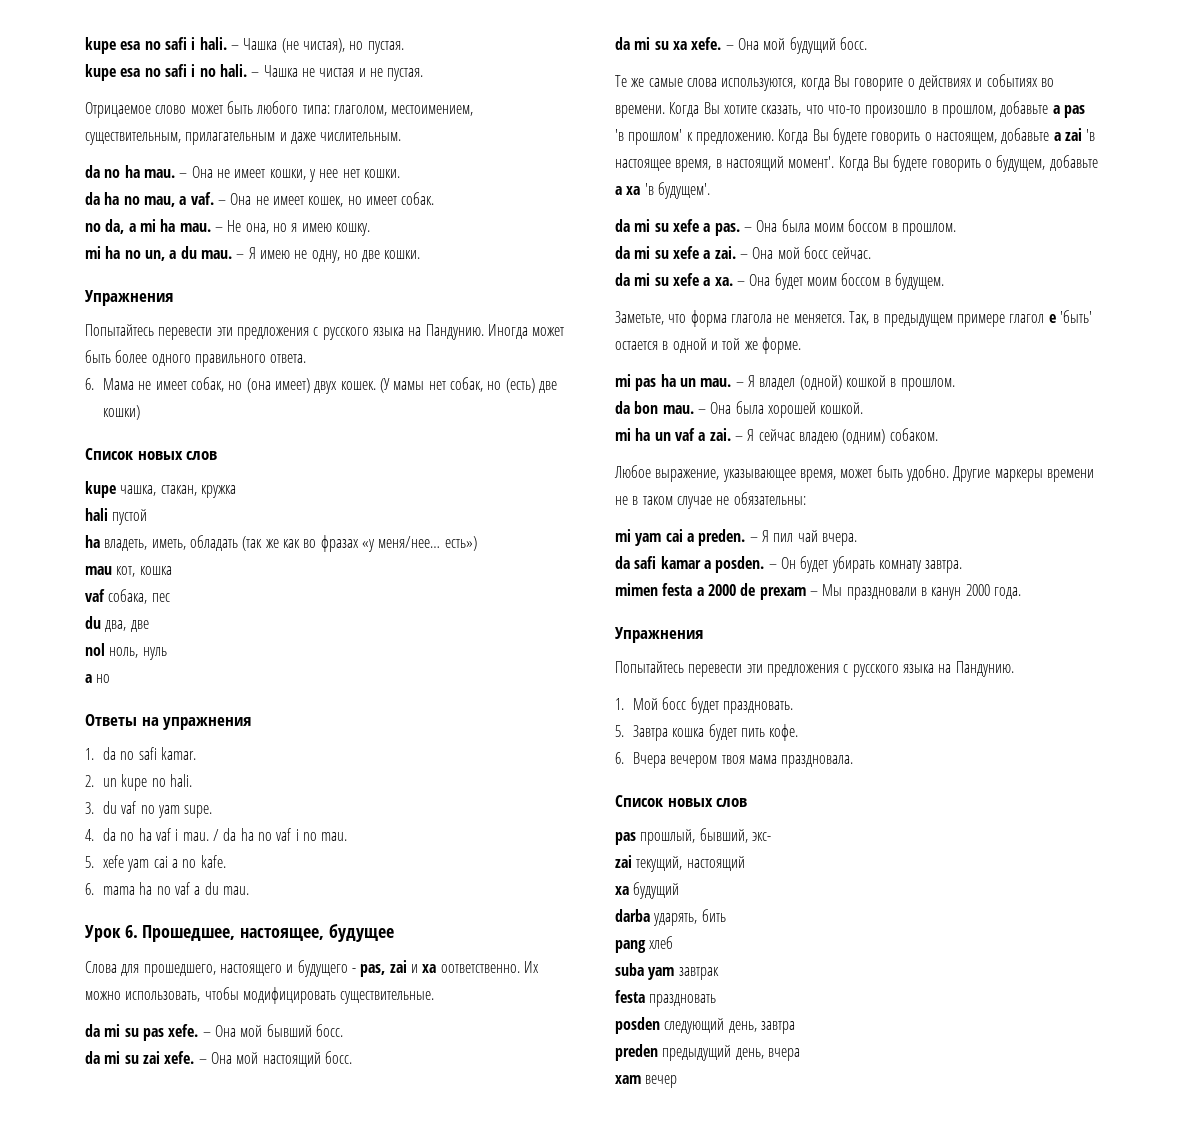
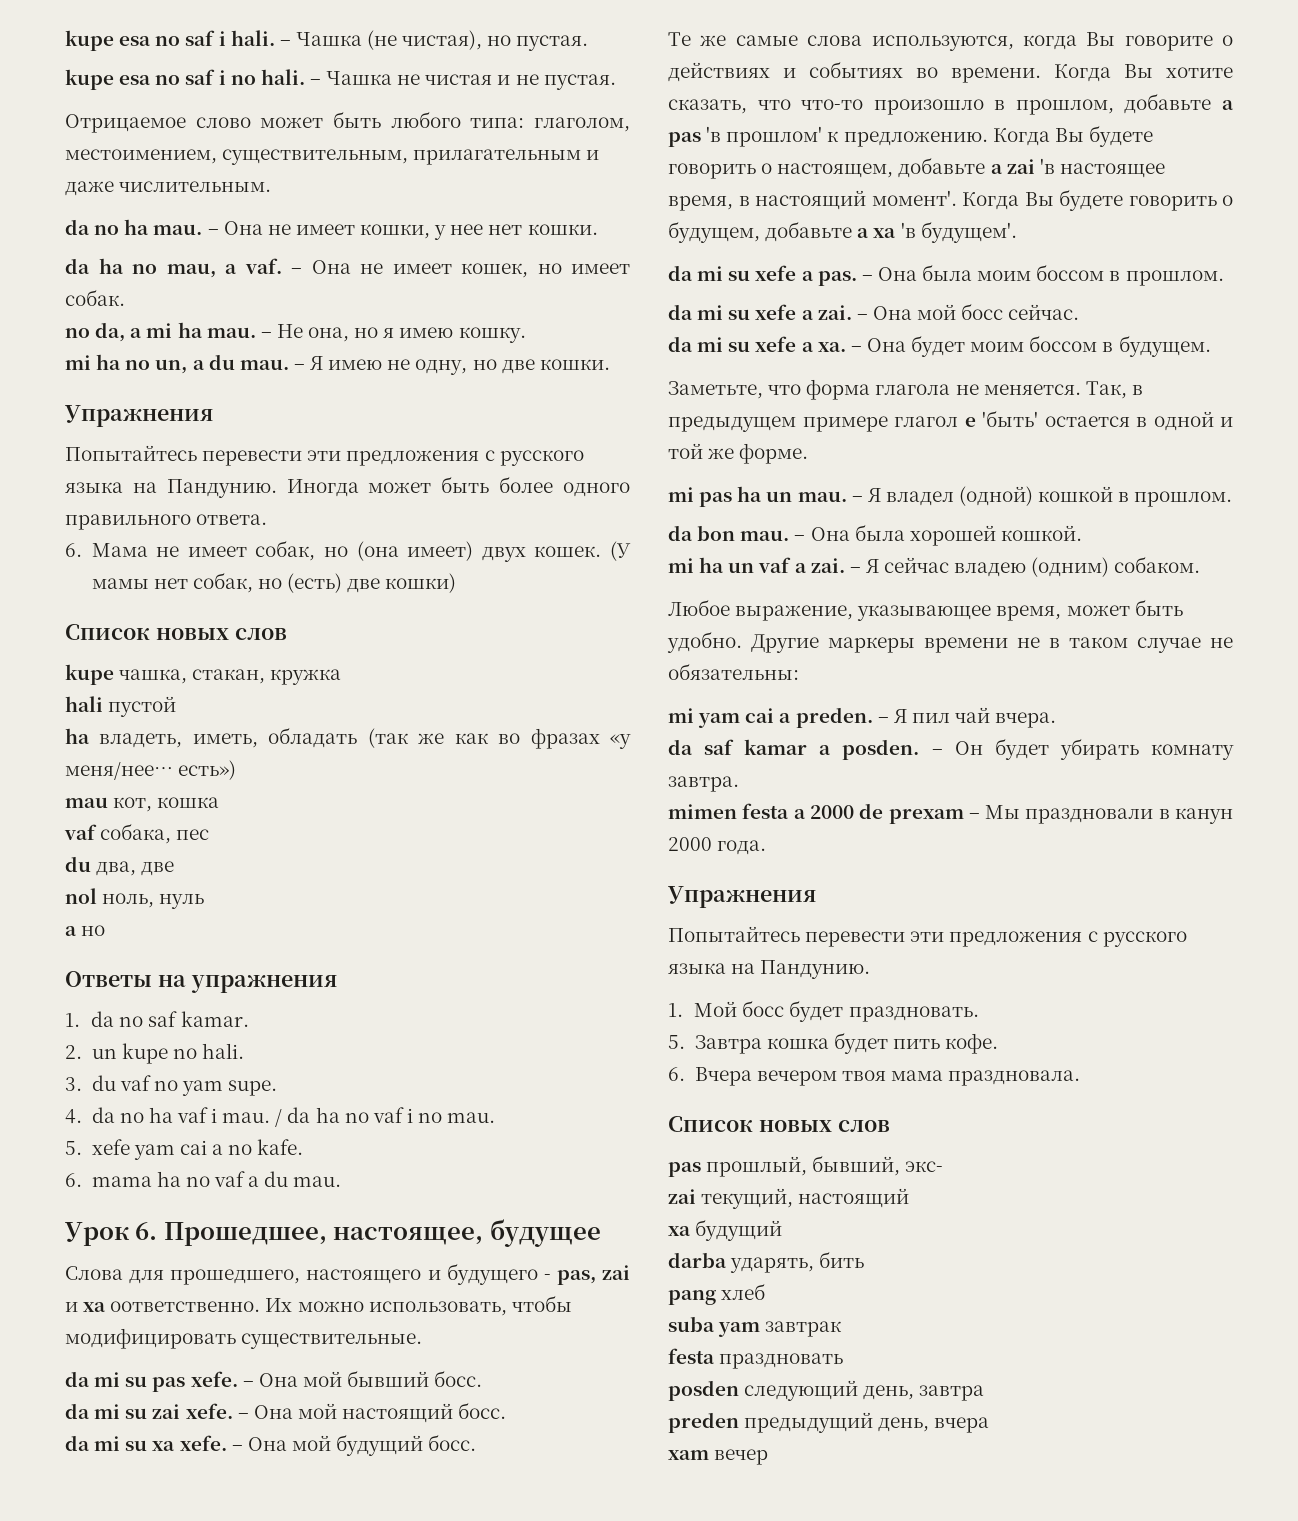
- kupe esa no safi i hali.
+ kupe esa no saf i hali.
- kupe esa no safi i no hali.
+ kupe esa no saf i no hali.
- 1. da no safi kamar.
+ 1. da no saf kamar.
- da safi kamar a posden.
+ da saf kamar a posden.

